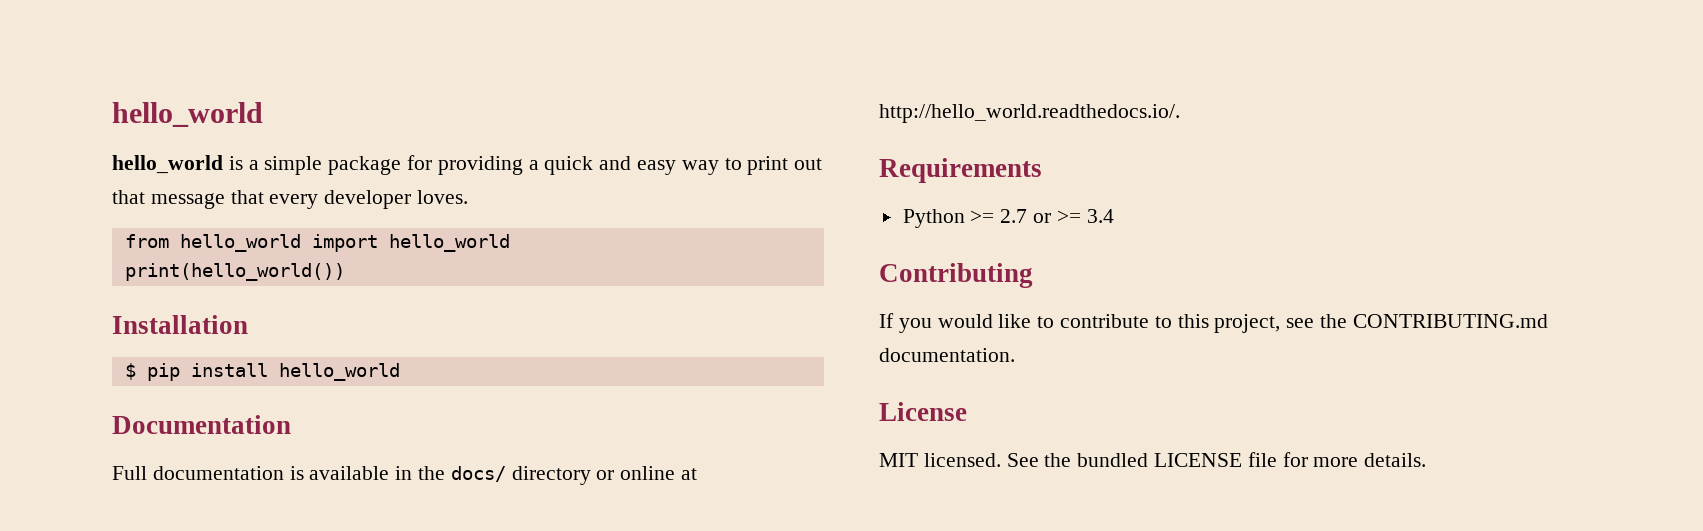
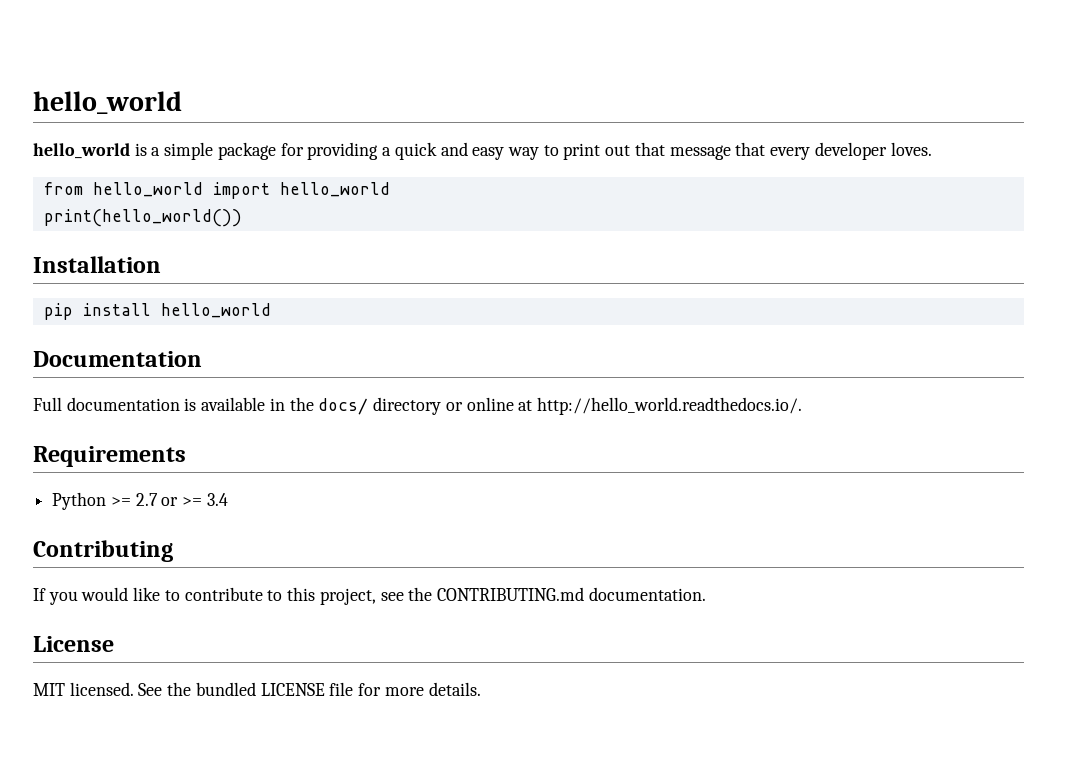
- $ pip install hello_world
+ pip install hello_world

